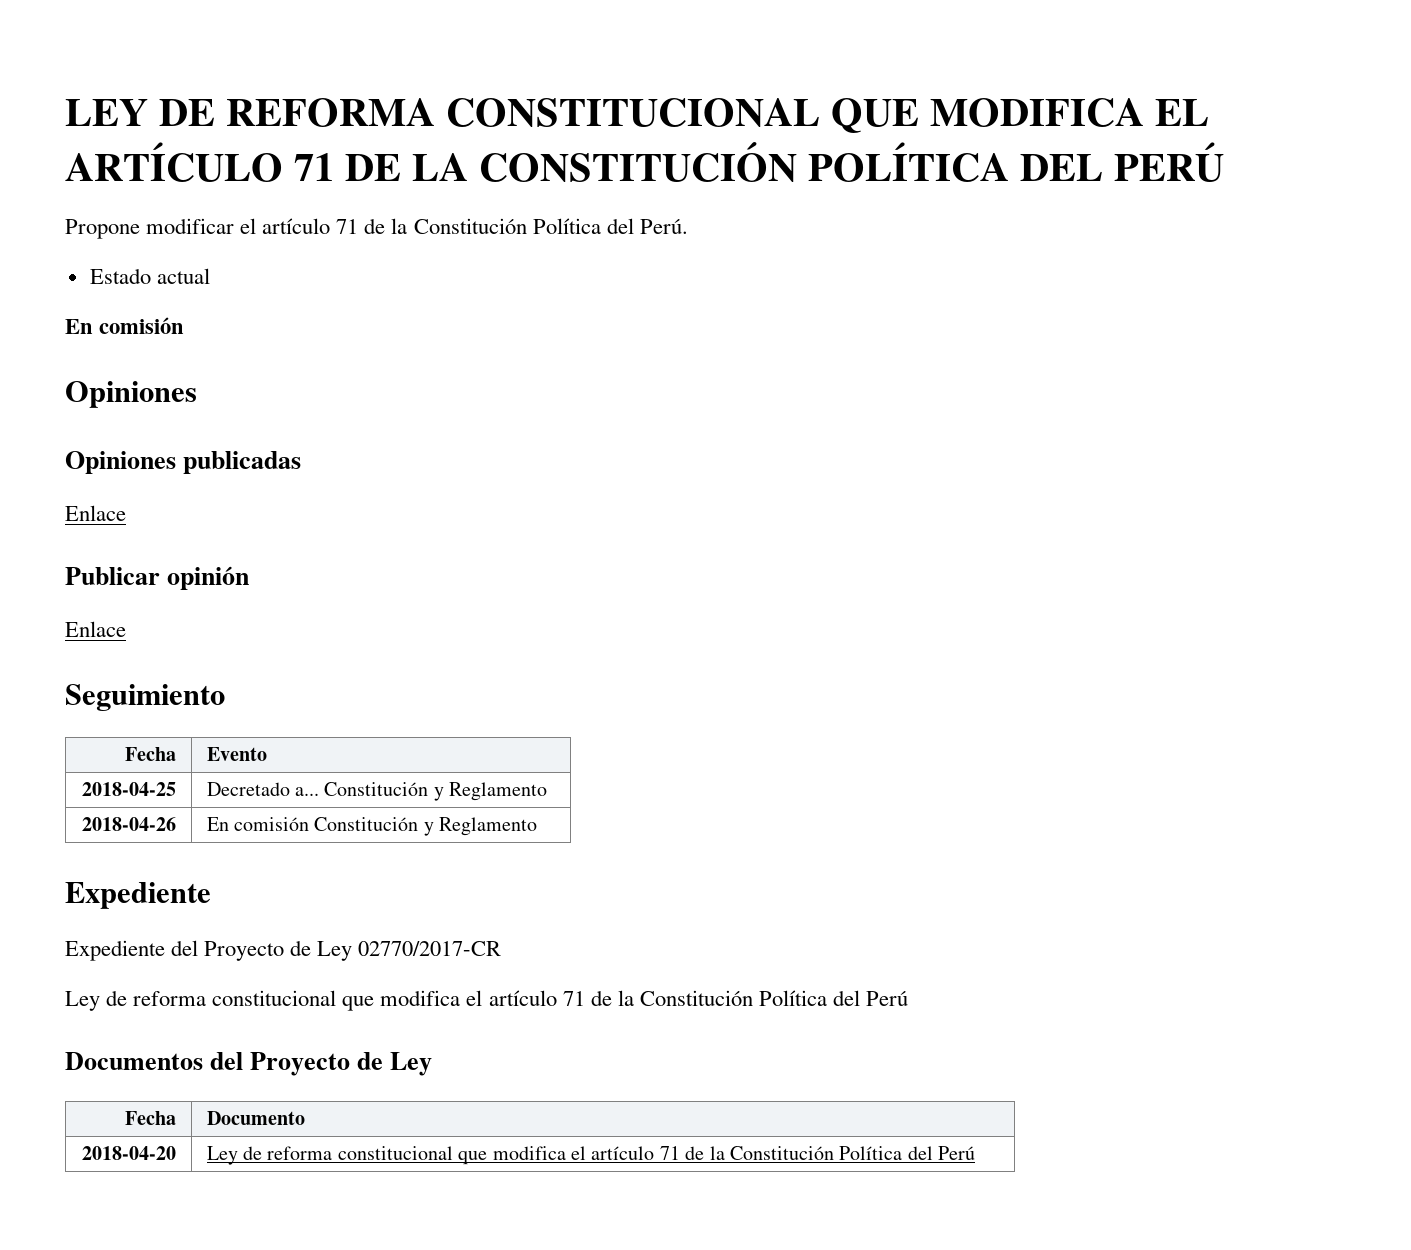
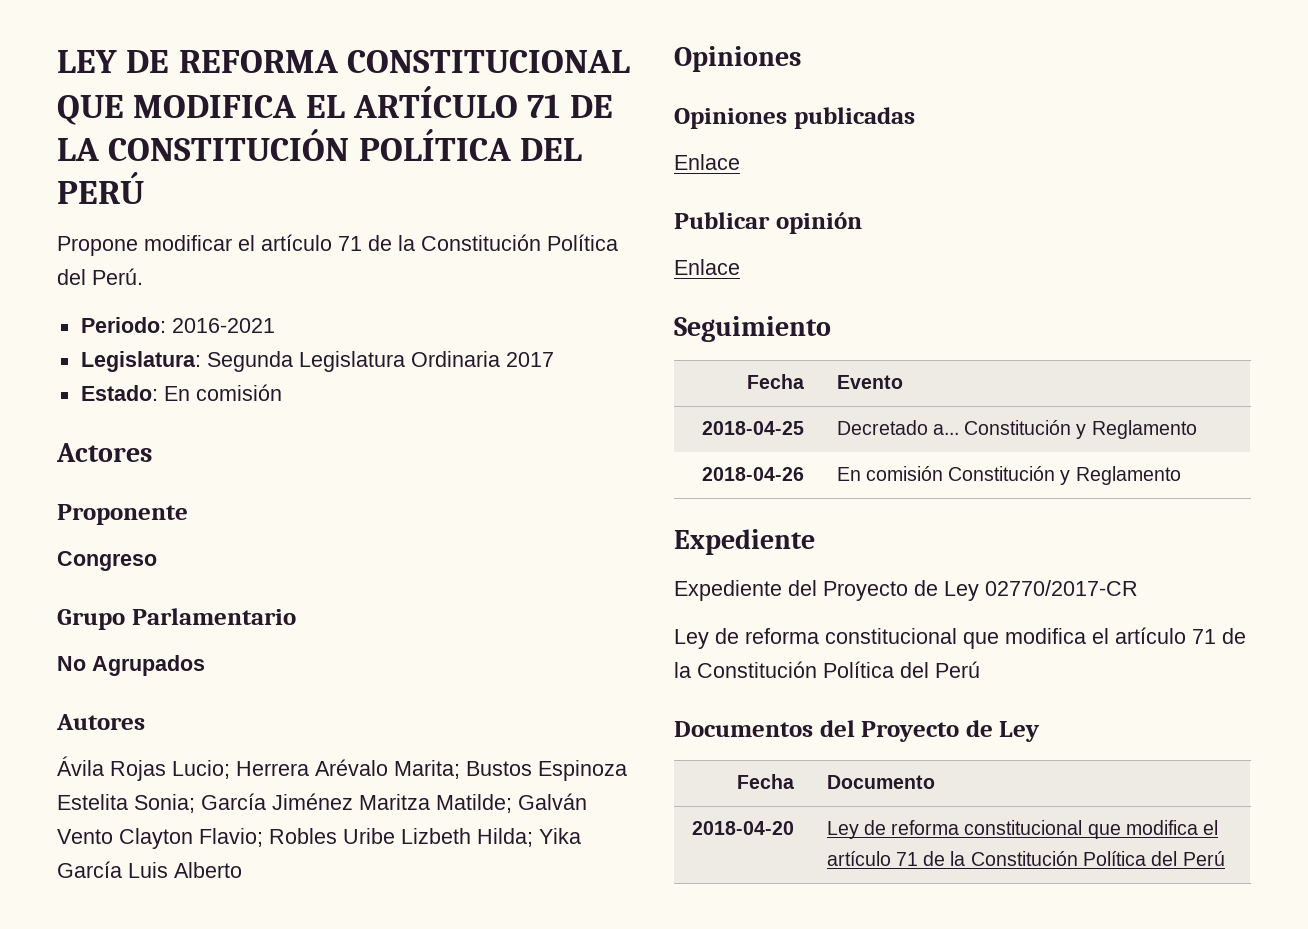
- Estado actual
- En comisión
+ Periodo: 2016-2021
+ Legislatura: Segunda Legislatura Ordinaria 2017
+ Estado: En comisión
+ Actores
+ Proponente
+ Congreso
+ Grupo Parlamentario
+ No Agrupados
+ Autores
+ Ávila Rojas Lucio; Herrera Arévalo Marita; Bustos Espinoza Estelita Sonia; García Jiménez Maritza Matilde; Galván Vento Clayton Flavio; Robles Uribe Lizbeth Hilda; Yika García Luis Alberto

